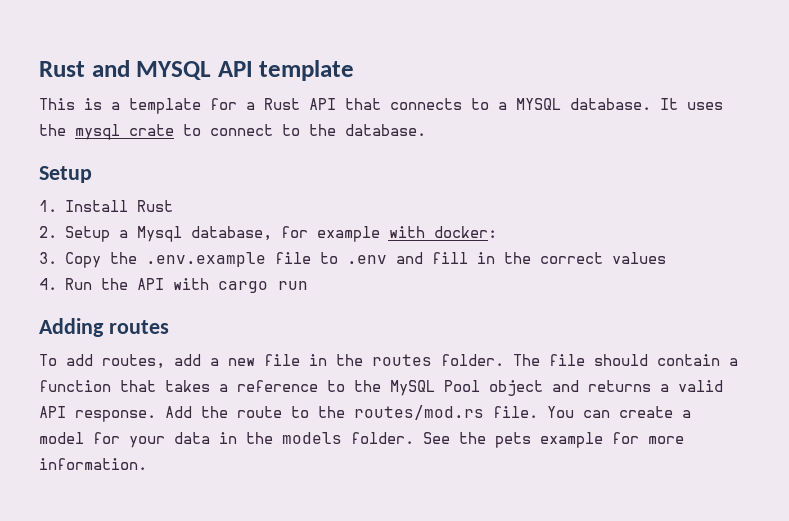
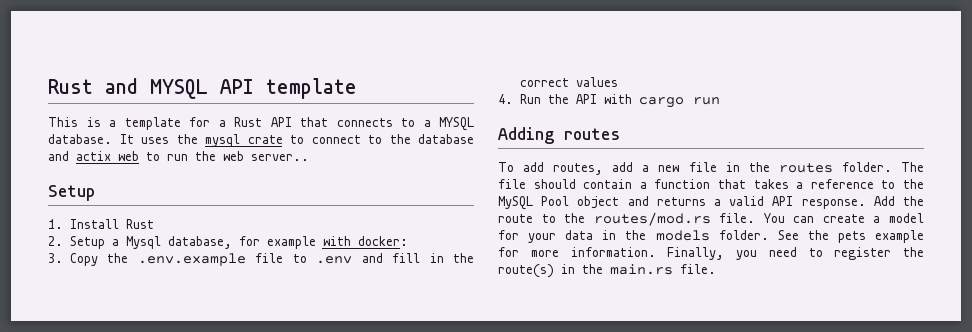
- It uses the mysql crate to connect to the database.
+ It uses the mysql crate to connect to the database and actix web to run the web server..
+ Finally, you need to register the route(s) in the main.rs file.

